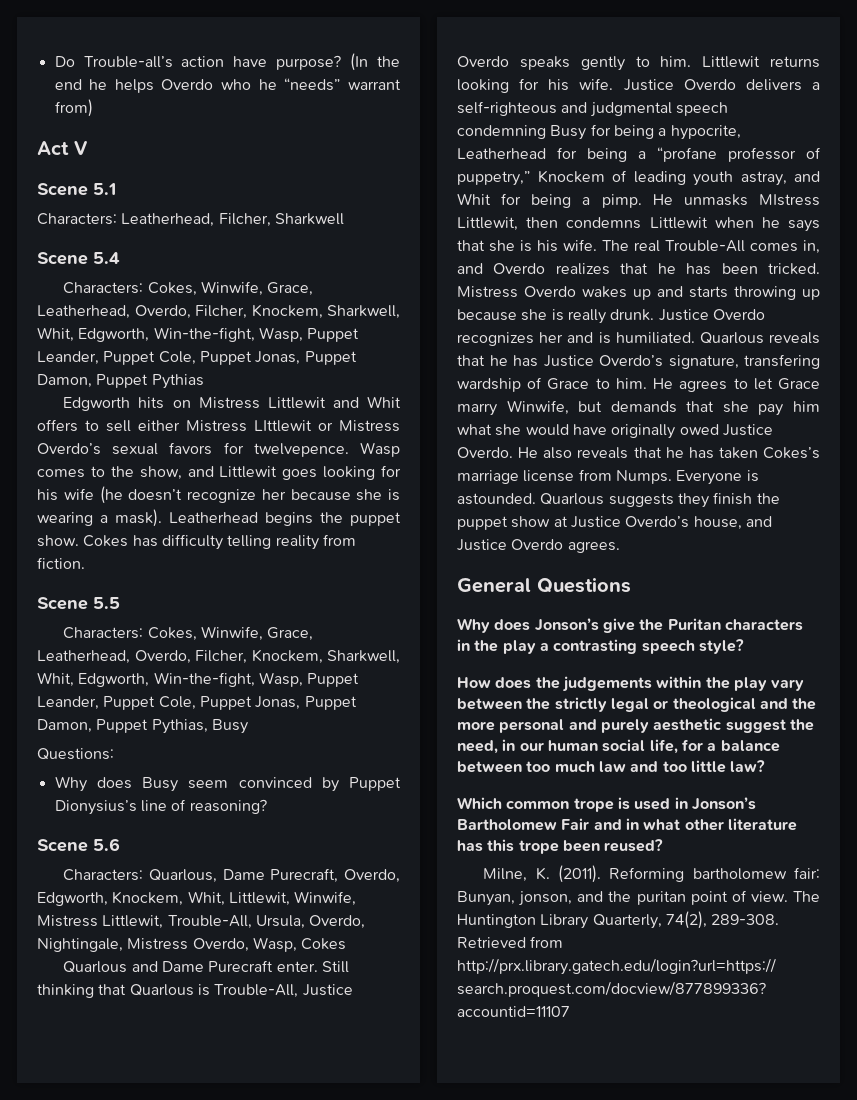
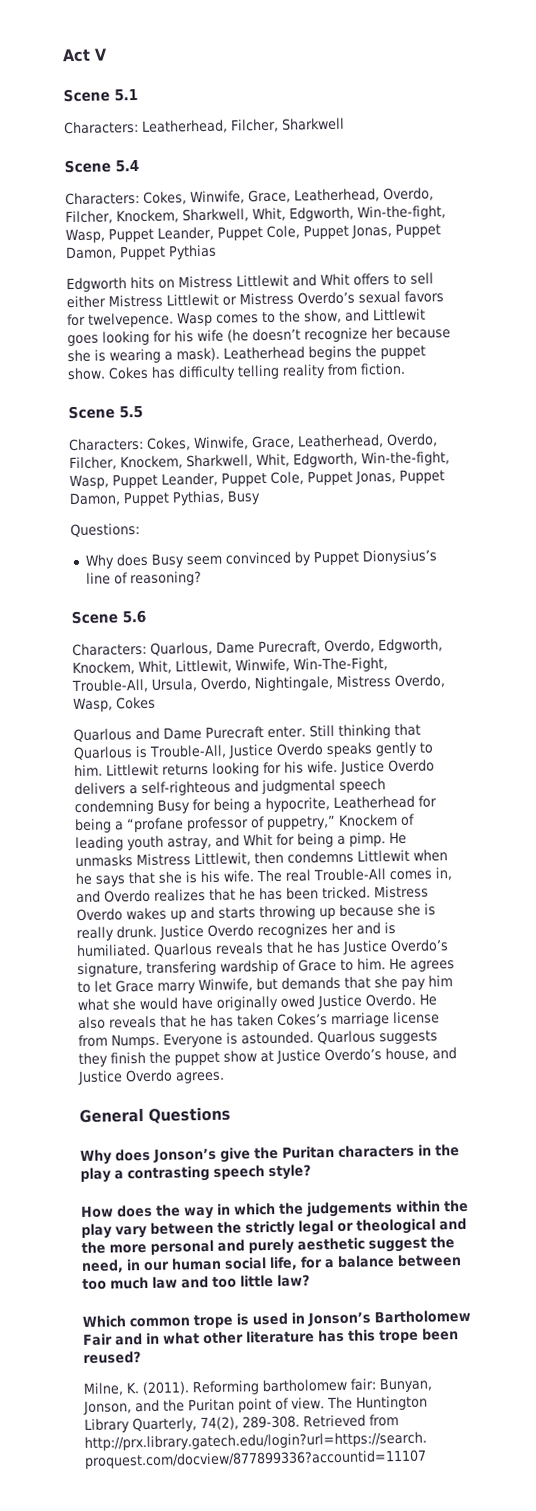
- Do Trouble-all’s action have purpose? (In the end he helps Overdo who he “needs” warrant from)
- Edgworth hits on Mistress Littlewit and Whit offers to sell either Mistress LIttlewit or Mistress Overdo’s sexual favors for twelvepence.
+ Edgworth hits on Mistress Littlewit and Whit offers to sell either Mistress Littlewit or Mistress Overdo’s sexual favors for twelvepence.
- Characters: Quarlous, Dame Purecraft, Overdo, Edgworth, Knockem, Whit, Littlewit, Winwife, Mistress Littlewit, Trouble-All, Ursula, Overdo, Nightingale, Mistress Overdo, Wasp, Cokes
+ Characters: Quarlous, Dame Purecraft, Overdo, Edgworth, Knockem, Whit, Littlewit, Winwife, Win-The-Fight, Trouble-All, Ursula, Overdo, Nightingale, Mistress Overdo, Wasp, Cokes
- He unmasks MIstress Littlewit, then condemns Littlewit when he says that she is his wife.
+ He unmasks Mistress Littlewit, then condemns Littlewit when he says that she is his wife.
- How does the judgements within the play vary between the strictly legal or theological and the more personal and purely aesthetic suggest the need, in our human social life, for a balance between too much law and too little law?
+ How does the way in which the judgements within the play vary between the strictly legal or theological and the more personal and purely aesthetic suggest the need, in our human social life, for a balance between too much law and too little law?
- Reforming bartholomew fair: Bunyan, jonson, and the puritan point of view.
+ Reforming bartholomew fair: Bunyan, Jonson, and the Puritan point of view.

